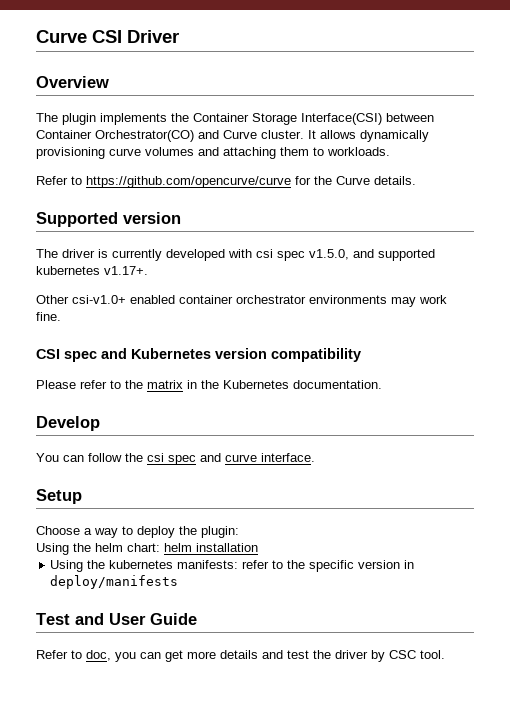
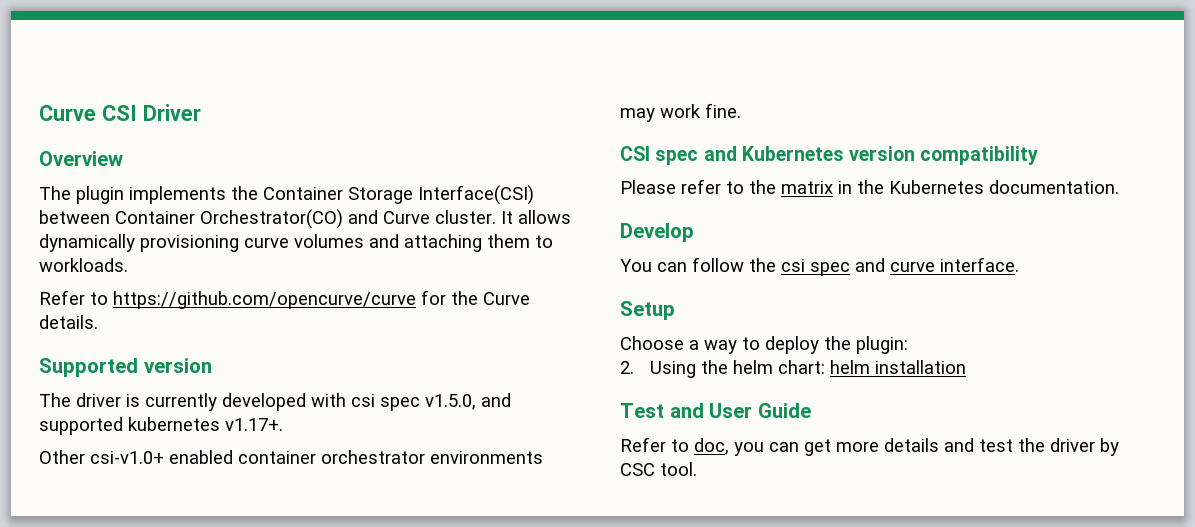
- Using the helm chart: helm installation
+ 2. Using the helm chart: helm installation
- Using the kubernetes manifests: refer to the specific version in deploy/manifests

